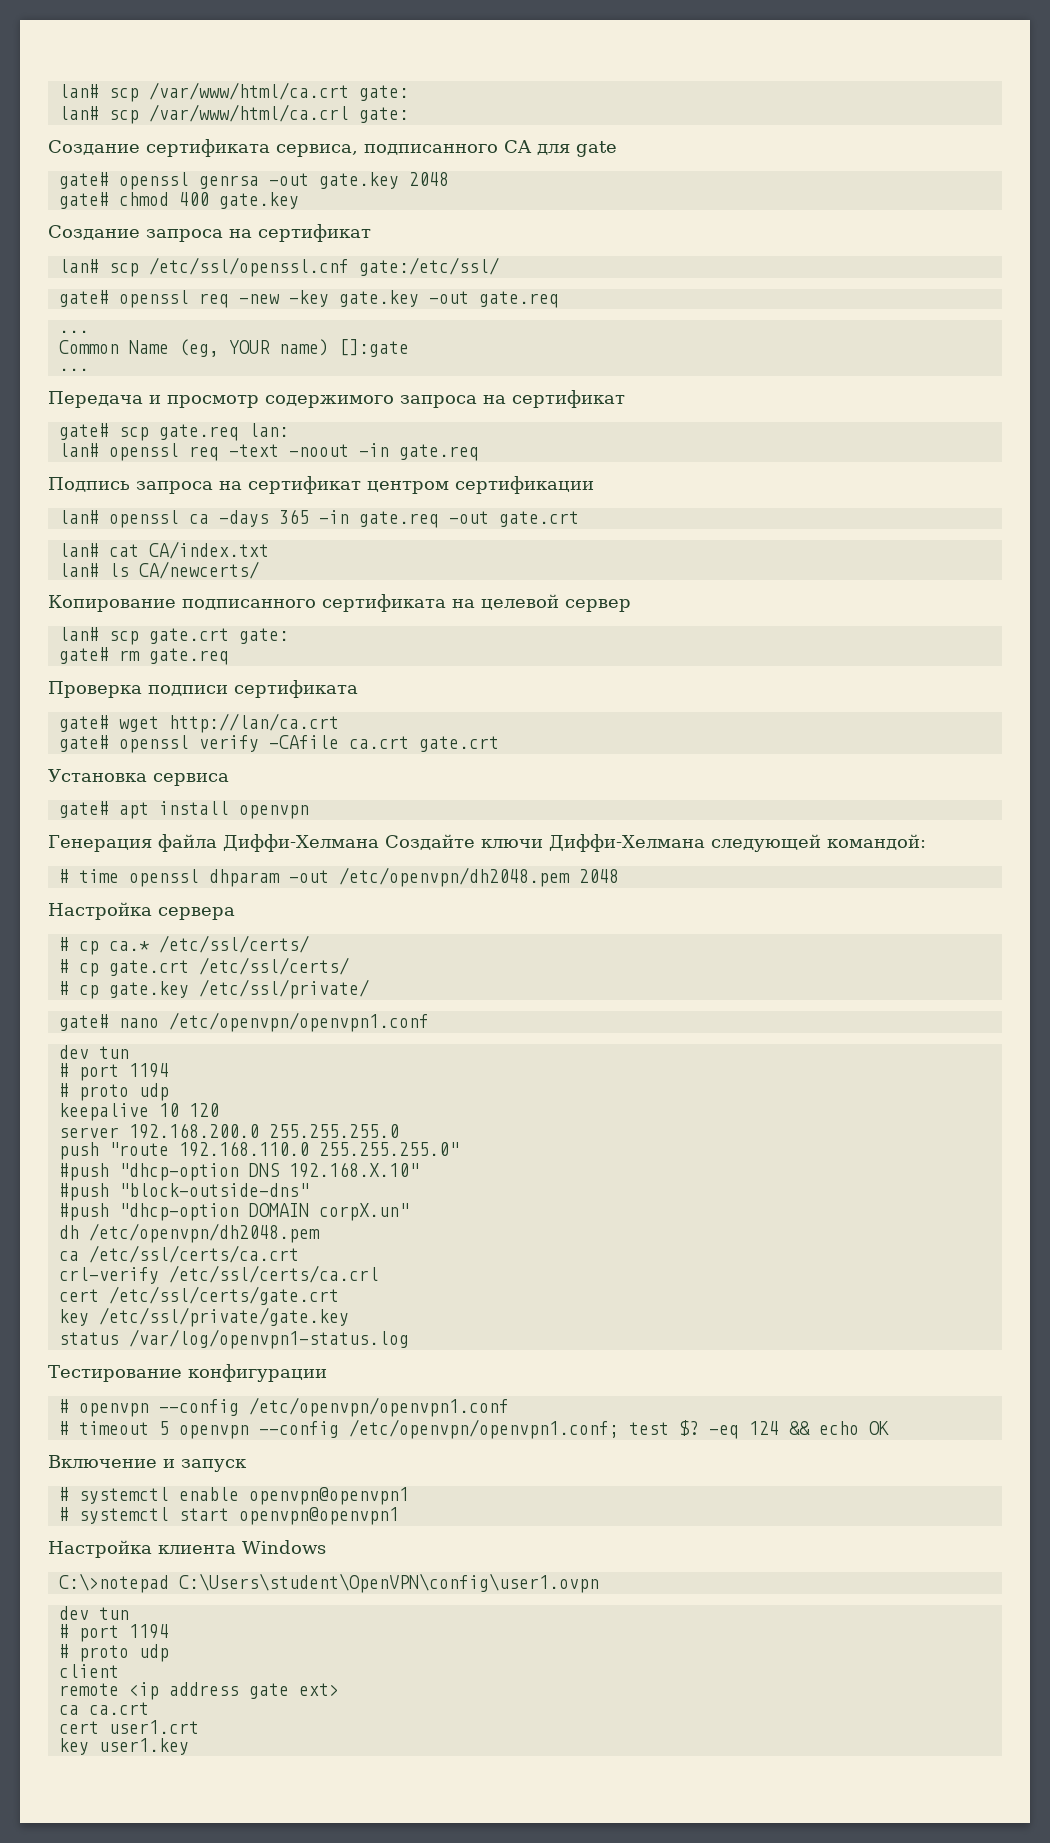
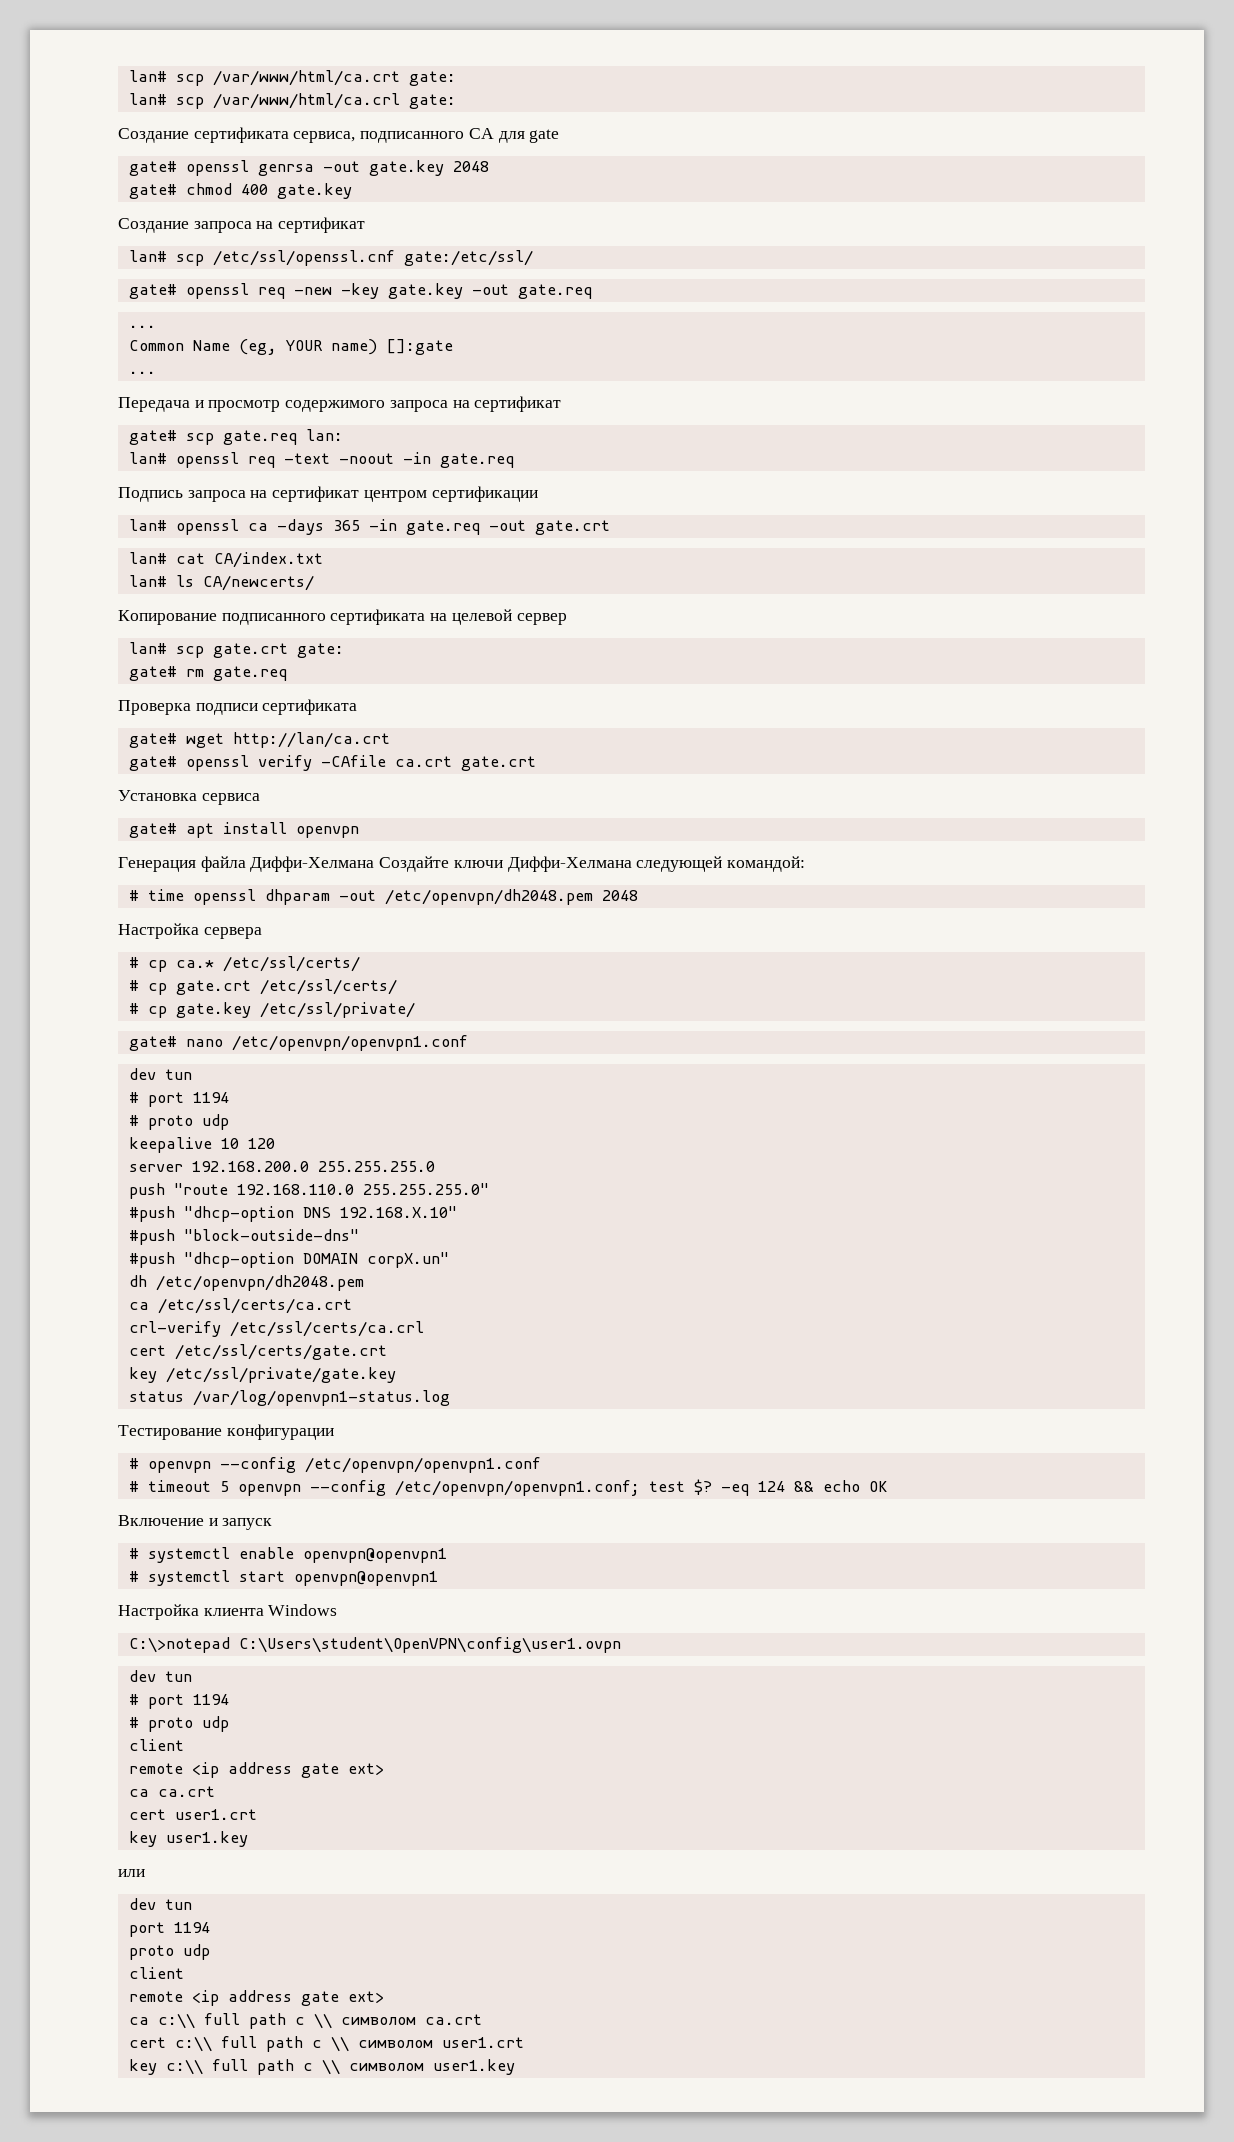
+ или
+ dev tun
+ port 1194
+ proto udp
+ client
+ remote <ip address gate ext>
+ ca c:\\ full path с \\ символом ca.crt
+ cert c:\\ full path с \\ символом user1.crt
+ key c:\\ full path с \\ символом user1.key

